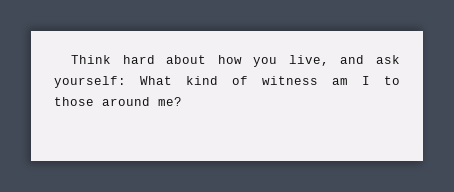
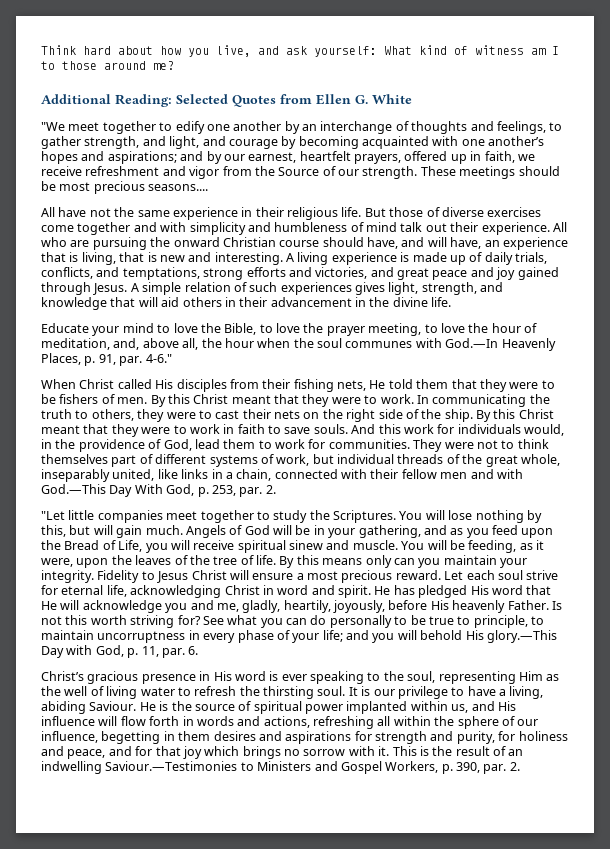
+ Additional Reading: Selected Quotes from Ellen G. White
+ "We meet together to edify one another by an interchange of thoughts and feelings, to gather strength, and light, and courage by becoming acquainted with one another’s hopes and aspirations; and by our earnest, heartfelt prayers, offered up in faith, we receive refreshment and vigor from the Source of our strength. These meetings should be most precious seasons....
+ All have not the same experience in their religious life. But those of diverse exercises come together and with simplicity and humbleness of mind talk out their experience. All who are pursuing the onward Christian course should have, and will have, an experience that is living, that is new and interesting. A living experience is made up of daily trials, conflicts, and temptations, strong efforts and victories, and great peace and joy gained through Jesus. A simple relation of such experiences gives light, strength, and knowledge that will aid others in their advancement in the divine life.
+ Educate your mind to love the Bible, to love the prayer meeting, to love the hour of meditation, and, above all, the hour when the soul communes with God.—In Heavenly Places, p. 91, par. 4-6."
+ When Christ called His disciples from their fishing nets, He told them that they were to be fishers of men. By this Christ meant that they were to work. In communicating the truth to others, they were to cast their nets on the right side of the ship. By this Christ meant that they were to work in faith to save souls. And this work for individuals would, in the providence of God, lead them to work for communities. They were not to think themselves part of different systems of work, but individual threads of the great whole, inseparably united, like links in a chain, connected with their fellow men and with God.—This Day With God, p. 253, par. 2.
+ "Let little companies meet together to study the Scriptures. You will lose nothing by this, but will gain much. Angels of God will be in your gathering, and as you feed upon the Bread of Life, you will receive spiritual sinew and muscle. You will be feeding, as it were, upon the leaves of the tree of life. By this means only can you maintain your integrity. Fidelity to Jesus Christ will ensure a most precious reward. Let each soul strive for eternal life, acknowledging Christ in word and spirit. He has pledged His word that He will acknowledge you and me, gladly, heartily, joyously, before His heavenly Father. Is not this worth striving for? See what you can do personally to be true to principle, to maintain uncorruptness in every phase of your life; and you will behold His glory.—This Day with God, p. 11, par. 6.
+ Christ’s gracious presence in His word is ever speaking to the soul, representing Him as the well of living water to refresh the thirsting soul. It is our privilege to have a living, abiding Saviour. He is the source of spiritual power implanted within us, and His influence will flow forth in words and actions, refreshing all within the sphere of our influence, begetting in them desires and aspirations for strength and purity, for holiness and peace, and for that joy which brings no sorrow with it. This is the result of an indwelling Saviour.—Testimonies to Ministers and Gospel Workers, p. 390, par. 2.

